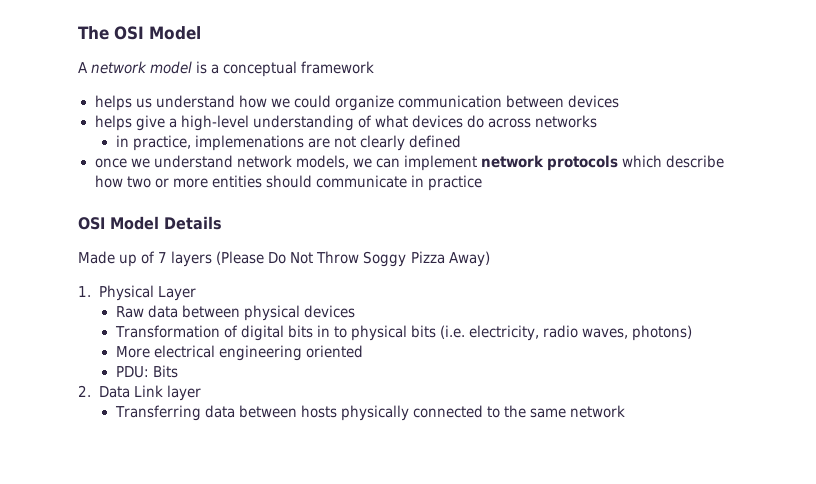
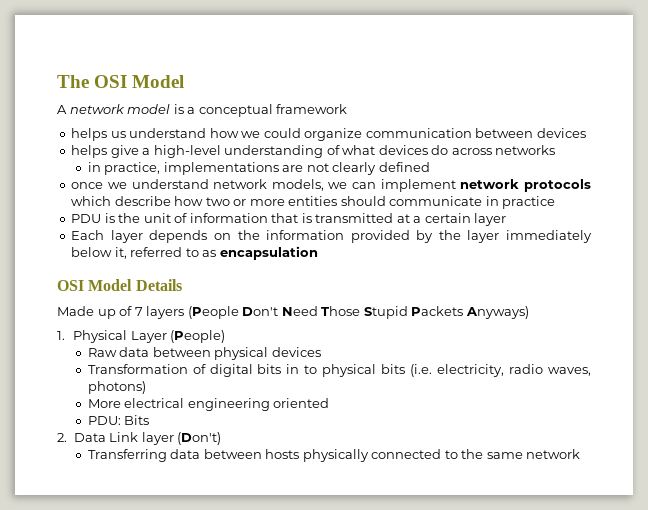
- in practice, implemenations are not clearly defined
+ in practice, implementations are not clearly defined
+ PDU is the unit of information that is transmitted at a certain layer
+ Each layer depends on the information provided by the layer immediately below it, referred to as encapsulation
- Made up of 7 layers (Please Do Not Throw Soggy Pizza Away)
+ Made up of 7 layers (People Don't Need Those Stupid Packets Anyways)
- 1. Physical Layer
+ 1. Physical Layer (People)
- 2. Data Link layer
+ 2. Data Link layer (Don't)

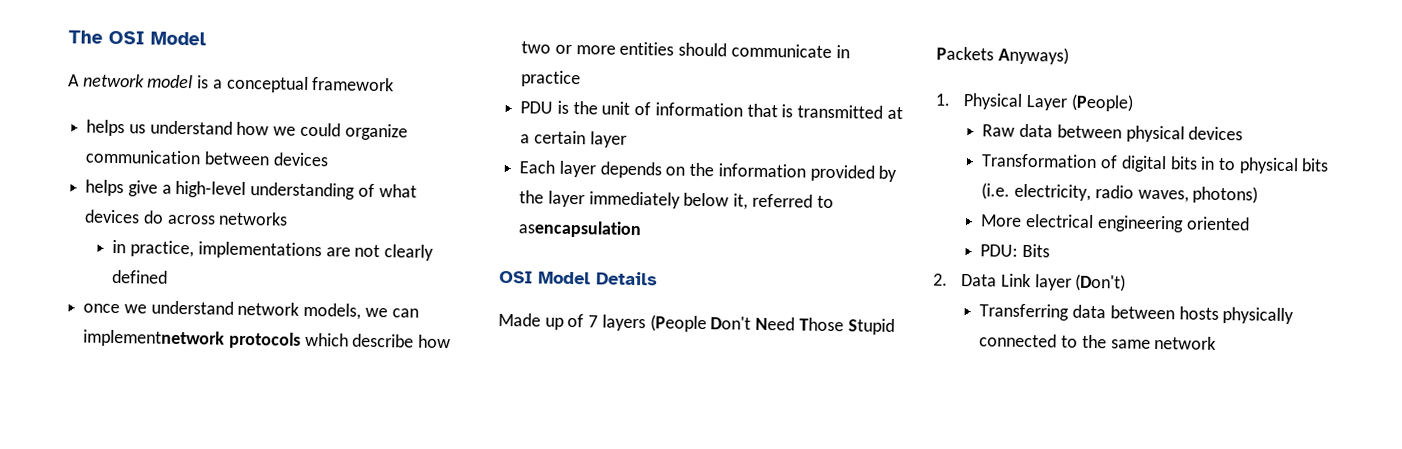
- once we understand network models, we can implement network protocols which describe how two or more entities should communicate in practice
+ once we understand network models, we can implementnetwork protocols which describe how two or more entities should communicate in practice
- Each layer depends on the information provided by the layer immediately below it, referred to as encapsulation
+ Each layer depends on the information provided by the layer immediately below it, referred to asencapsulation

